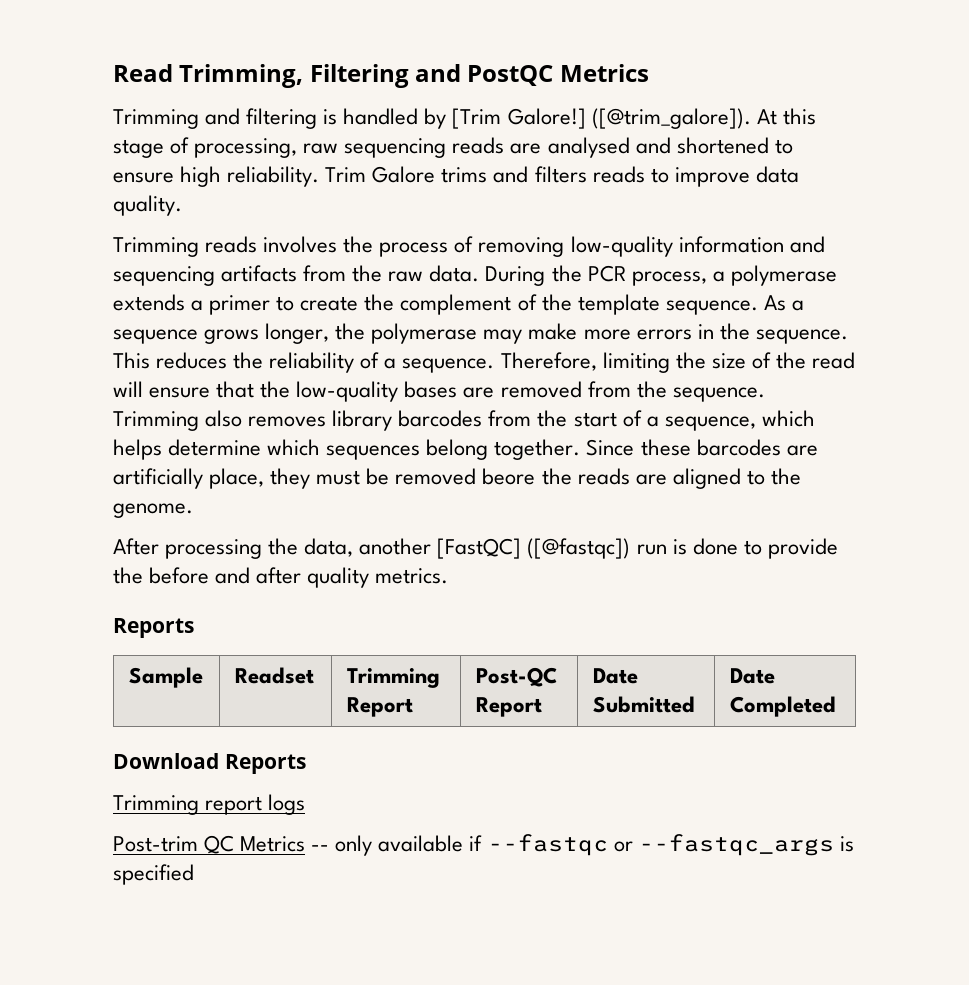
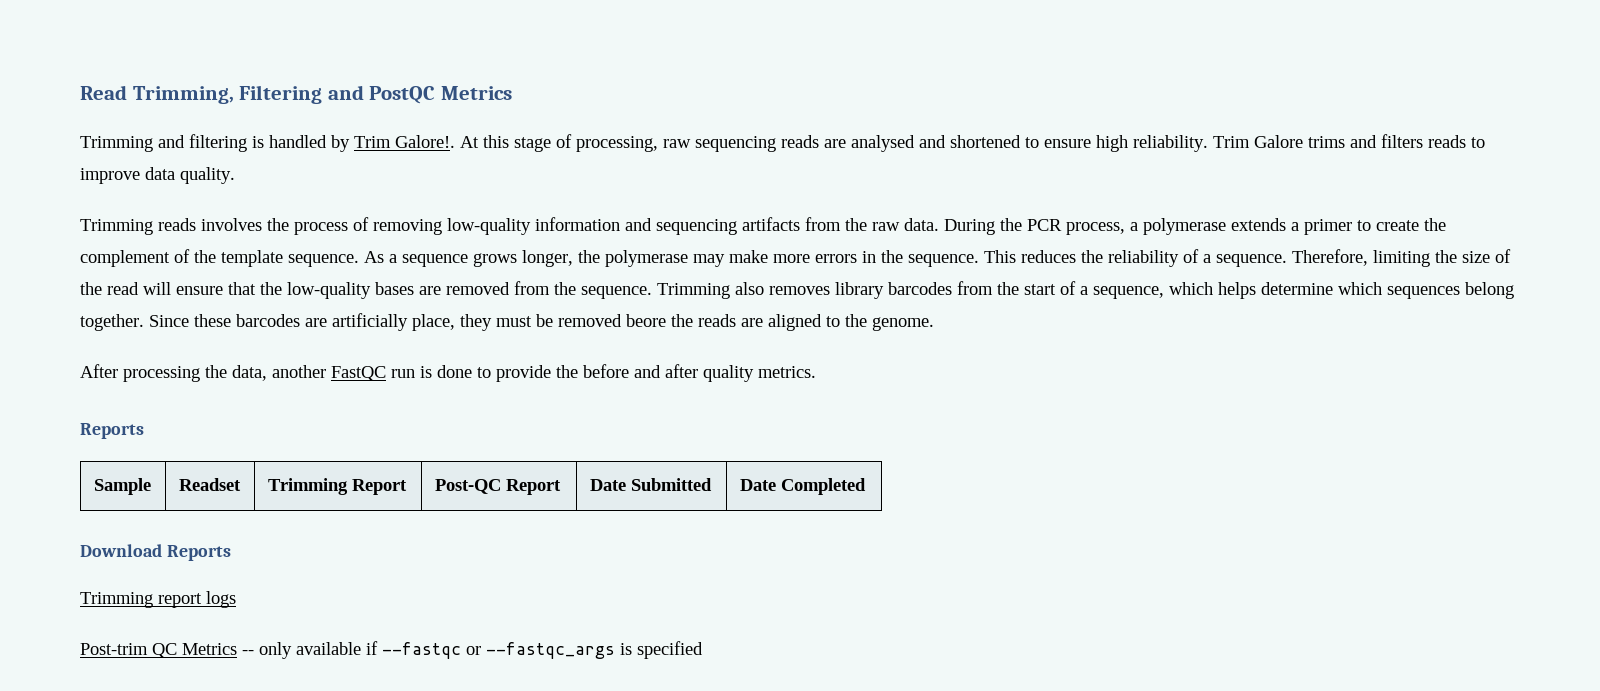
- Trimming and filtering is handled by [Trim Galore!] ([@trim_galore]).
+ Trimming and filtering is handled by Trim Galore!.
- After processing the data, another [FastQC] ([@fastqc]) run is done to provide the before and after quality metrics.
+ After processing the data, another FastQC run is done to provide the before and after quality metrics.

